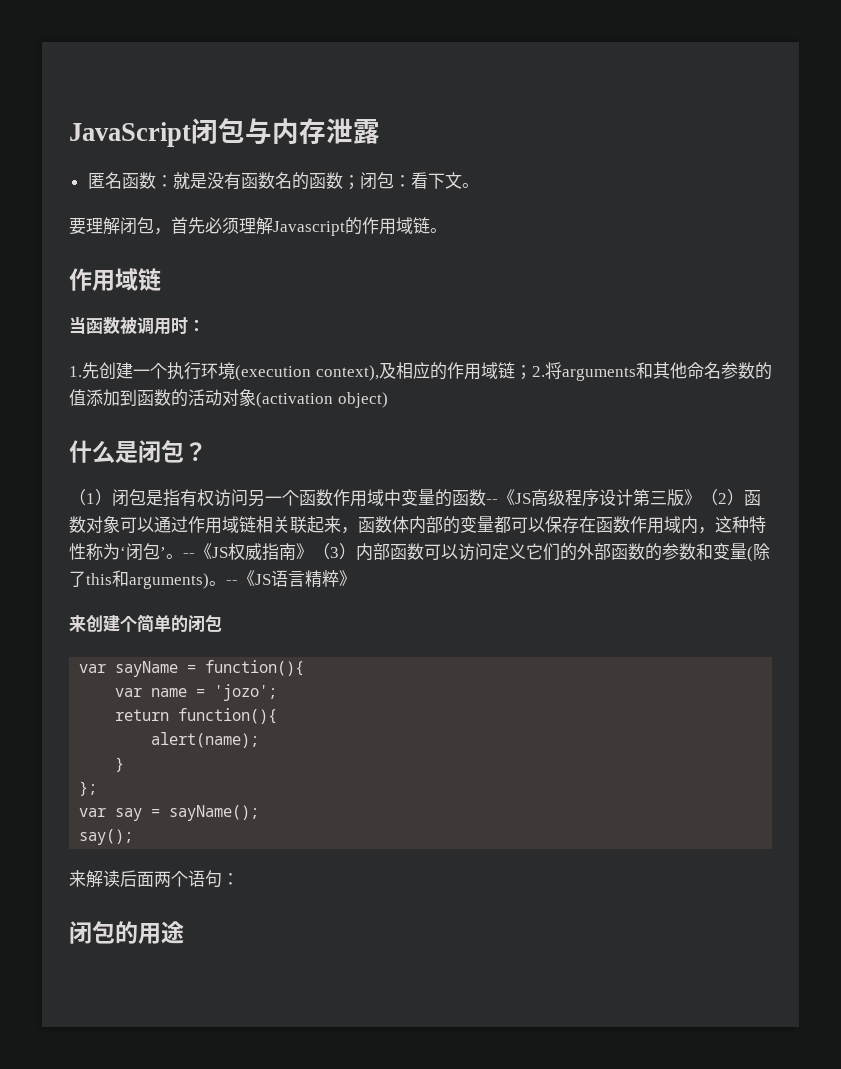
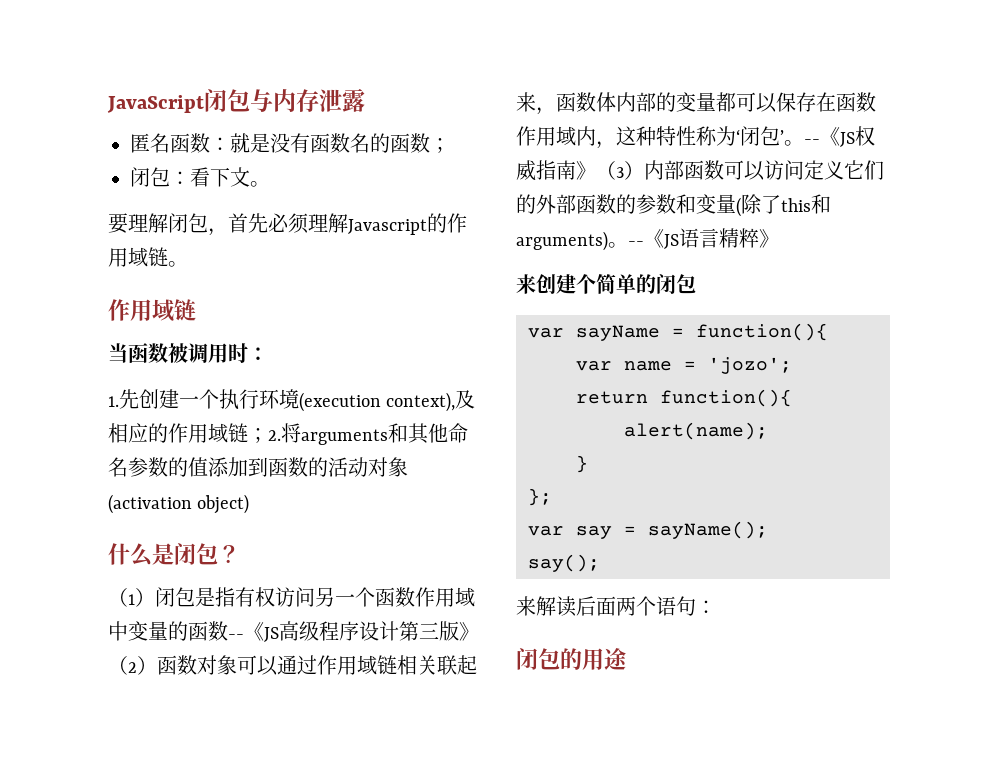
- 匿名函数：就是没有函数名的函数；闭包：看下文。
+ 匿名函数：就是没有函数名的函数；
+ 闭包：看下文。

